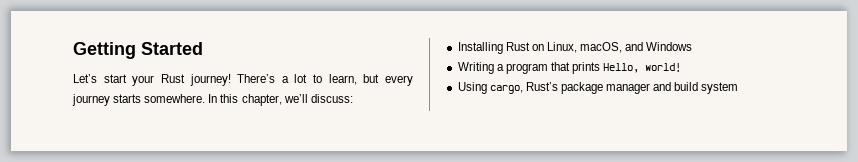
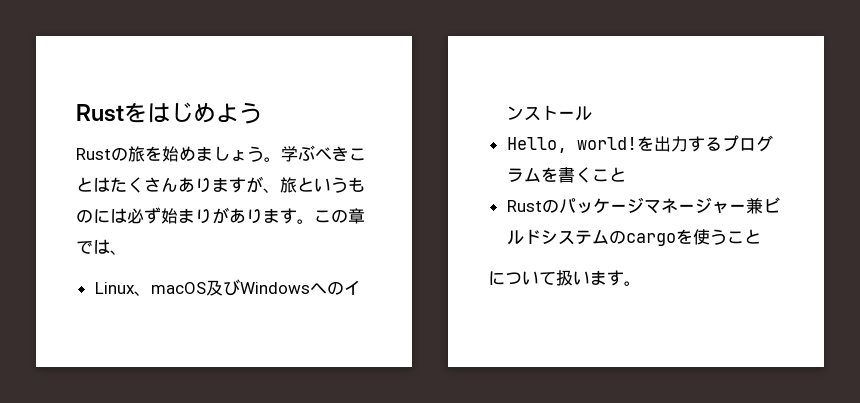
- Getting Started
- Let’s start your Rust journey! There’s a lot to learn, but every journey starts somewhere. In this chapter, we’ll discuss:
- Installing Rust on Linux, macOS, and Windows
- Writing a program that prints Hello, world!
- Using cargo, Rust’s package manager and build system
+ Rustをはじめよう
+ Rustの旅を始めましょう。学ぶべきことはたくさんありますが、旅というものには必ず始まりがあります。この章では、
+ Linux、macOS及びWindowsへのインストール
+ Hello, world!を出力するプログラムを書くこと
+ Rustのパッケージマネージャー兼ビルドシステムのcargoを使うこと
+ について扱います。

